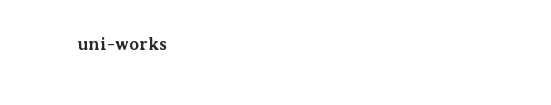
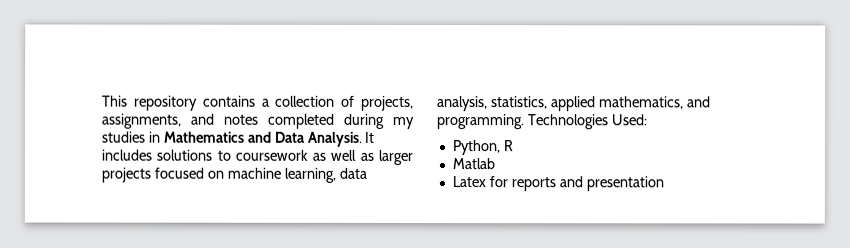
- uni-works
+ This repository contains a collection of projects, assignments, and notes completed during my studies in Mathematics and Data Analysis. It includes solutions to coursework as well as larger projects focused on machine learning, data analysis, statistics, applied mathematics, and programming. Technologies Used:
+ Python, R
+ Matlab
+ Latex for reports and presentation

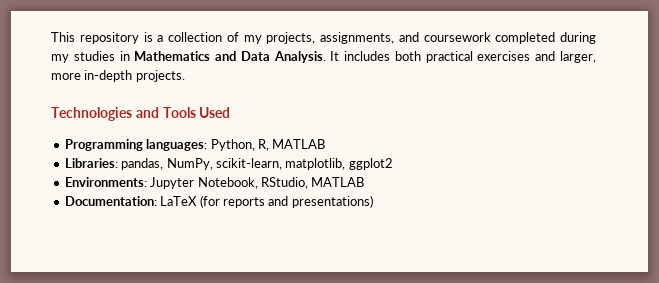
- This repository contains a collection of projects, assignments, and notes completed during my studies in Mathematics and Data Analysis.
+ This repository is a collection of my projects, assignments, and coursework completed during my studies in Mathematics and Data Analysis.
- It includes solutions to coursework as well as larger projects focused on machine learning, data analysis, statistics, applied mathematics, and programming. Technologies Used:
- Python, R
- Matlab
- Latex for reports and presentation
+ It includes both practical exercises and larger, more in-depth projects.
+ Technologies and Tools Used
+ Programming languages: Python, R, MATLAB
+ Libraries: pandas, NumPy, scikit-learn, matplotlib, ggplot2
+ Environments: Jupyter Notebook, RStudio, MATLAB
+ Documentation: LaTeX (for reports and presentations)

